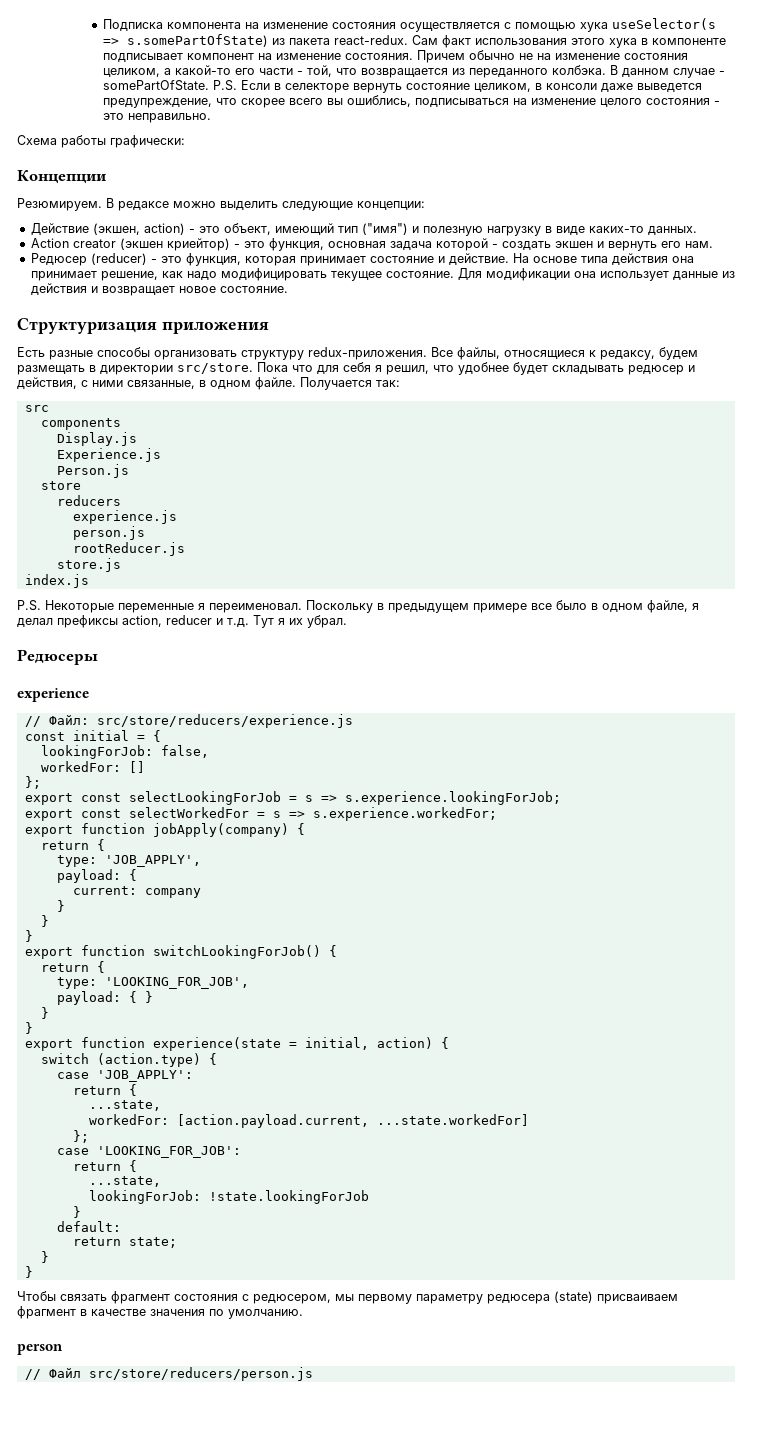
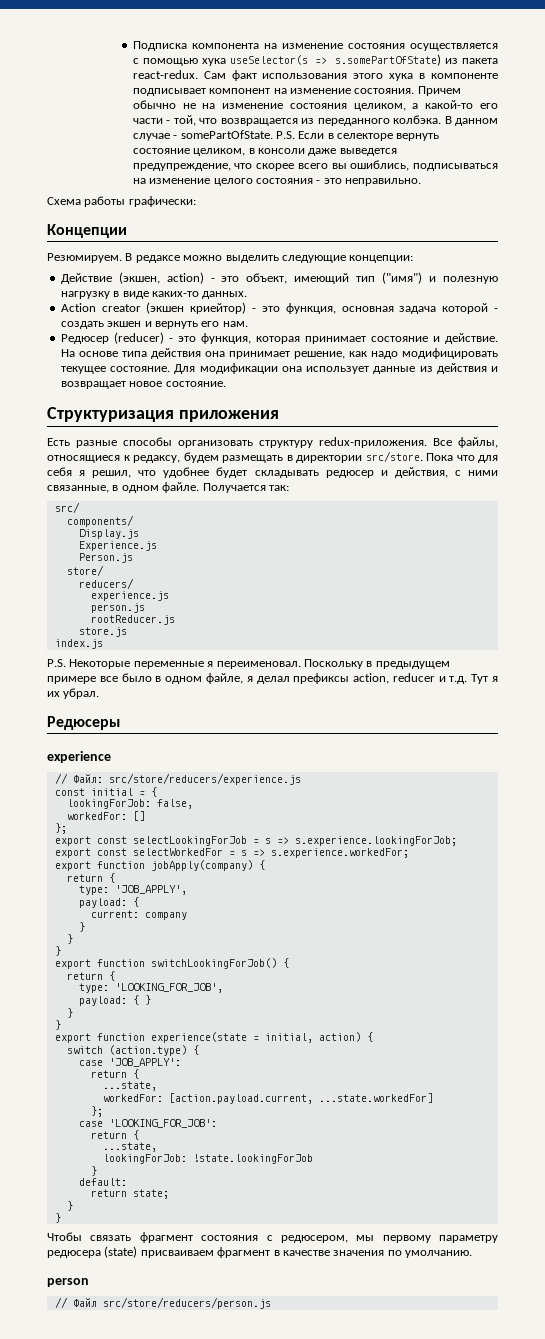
- src
- components
+ src/
+ components/
- store
- reducers
+ store/
+ reducers/

